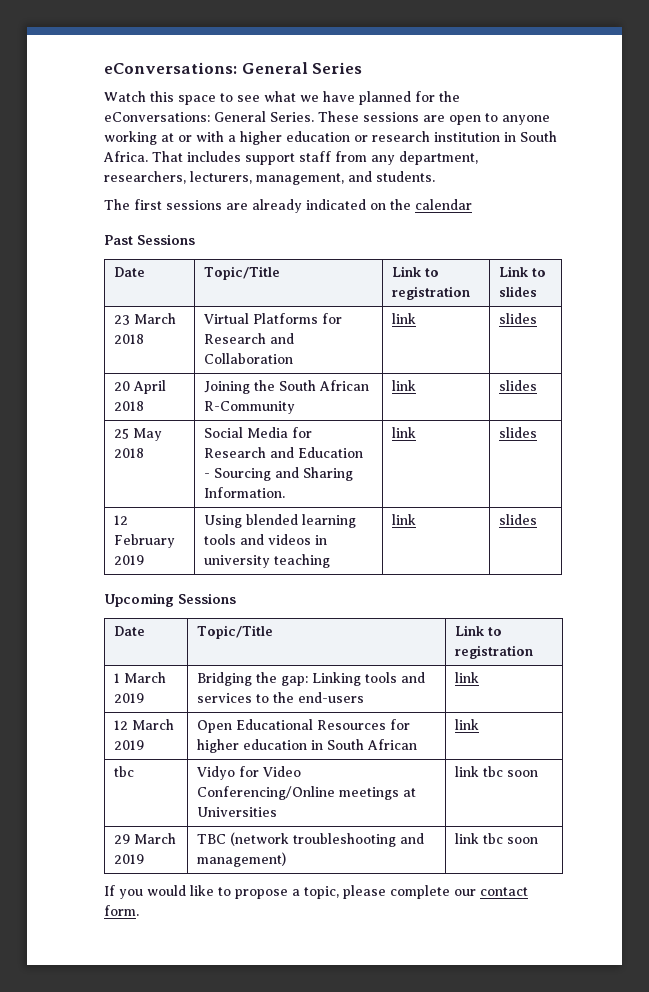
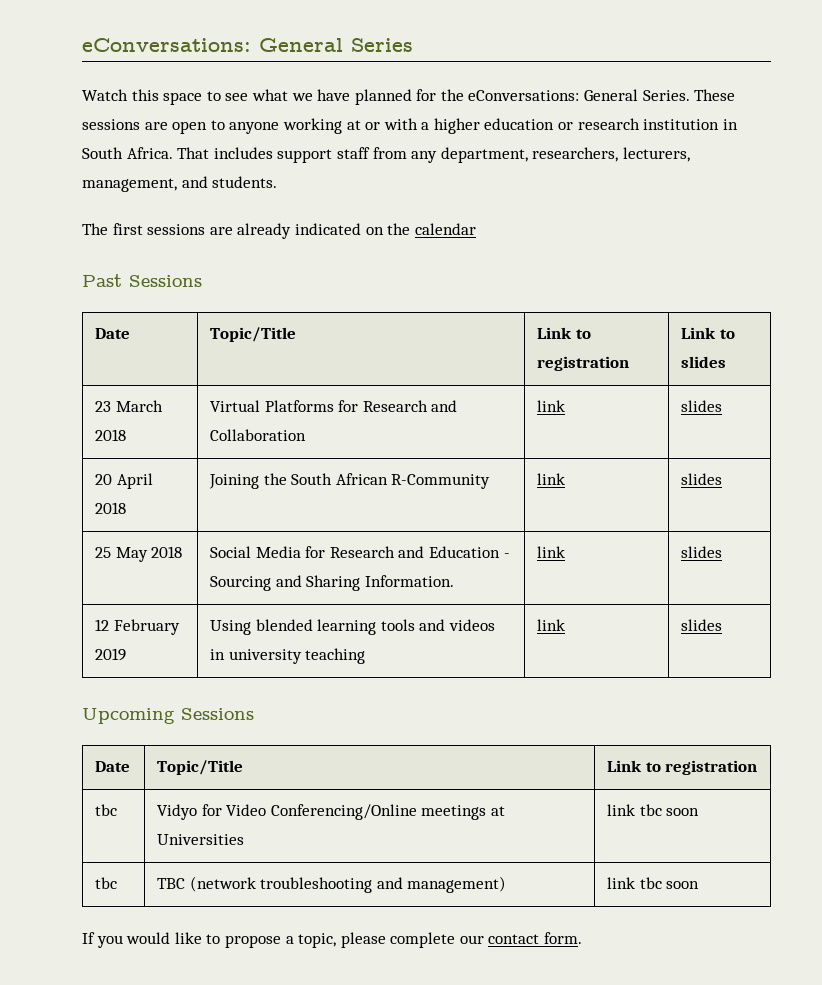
- 1 March 2019 | Bridging the gap: Linking tools and services to the end-users | link
- 12 March 2019 | Open Educational Resources for higher education in South African | link
- 29 March 2019 | TBC (network troubleshooting and management) | link tbc soon
+ tbc | TBC (network troubleshooting and management) | link tbc soon

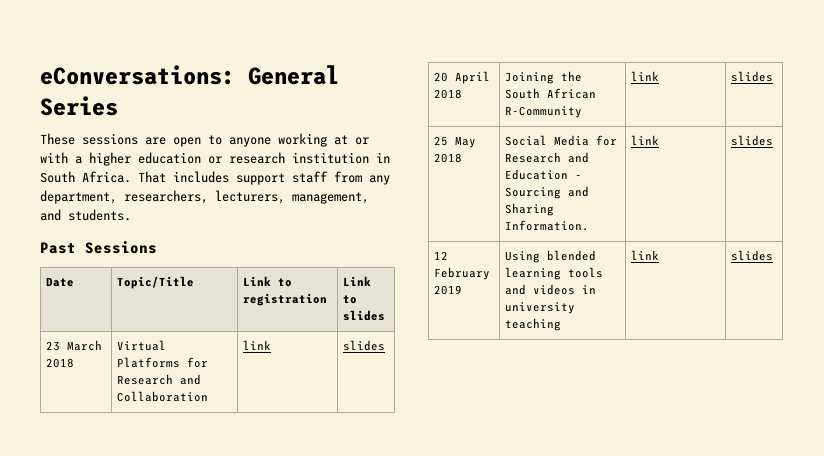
- Watch this space to see what we have planned for the eConversations: General Series.
- The first sessions are already indicated on the calendar
- Upcoming Sessions
- Date | Topic/Title | Link to registration
- tbc | Vidyo for Video Conferencing/Online meetings at Universities | link tbc soon
- tbc | TBC (network troubleshooting and management) | link tbc soon
- If you would like to propose a topic, please complete our contact form.

